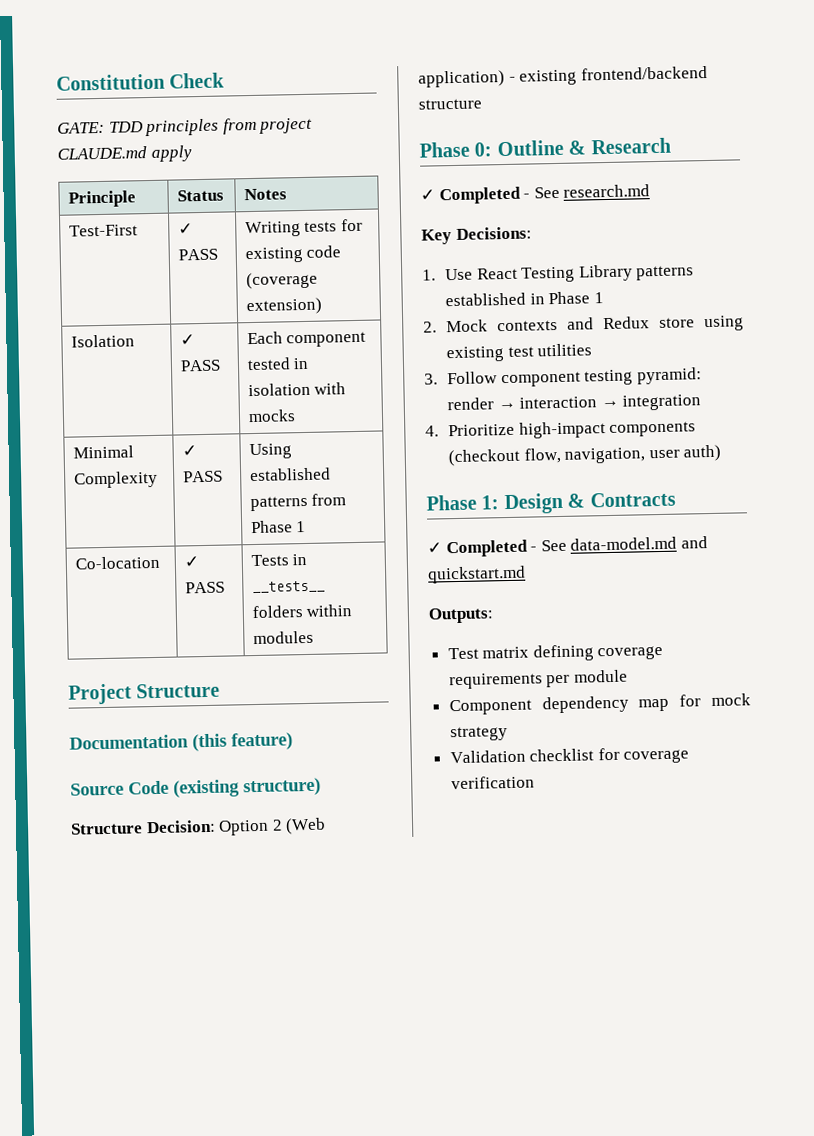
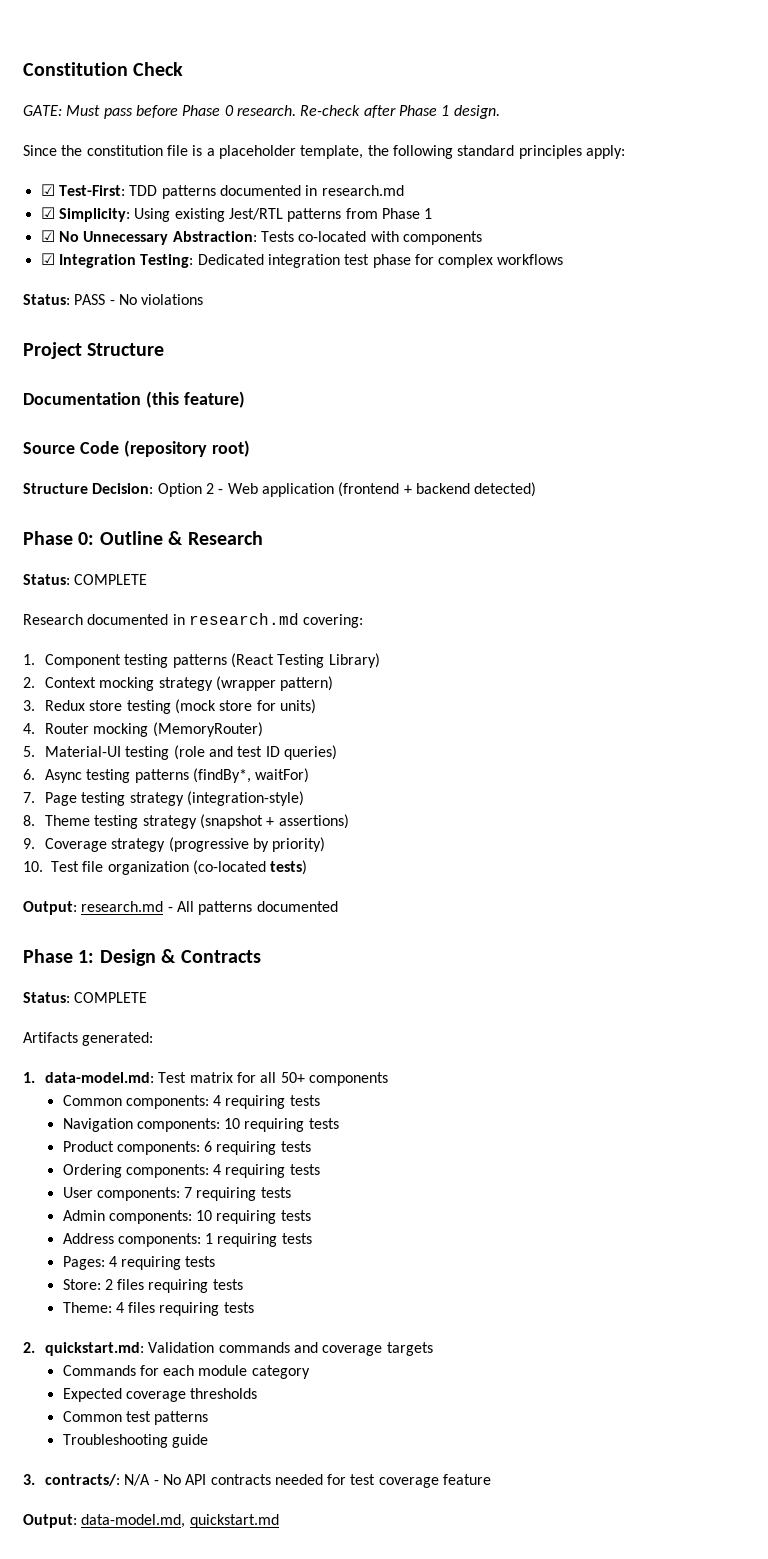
- GATE: TDD principles from project CLAUDE.md apply
- Principle | Status | Notes
- Test-First | ✓ PASS | Writing tests for existing code (coverage extension)
- Isolation | ✓ PASS | Each component tested in isolation with mocks
- Minimal Complexity | ✓ PASS | Using established patterns from Phase 1
- Co-location | ✓ PASS | Tests in __tests__ folders within modules
+ GATE: Must pass before Phase 0 research. Re-check after Phase 1 design.
+ Since the constitution file is a placeholder template, the following standard principles apply:
+ ☑ Test-First: TDD patterns documented in research.md
+ ☑ Simplicity: Using existing Jest/RTL patterns from Phase 1
+ ☑ No Unnecessary Abstraction: Tests co-located with components
+ ☑ Integration Testing: Dedicated integration test phase for complex workflows
+ Status: PASS - No violations
- Source Code (existing structure)
+ Source Code (repository root)
- Structure Decision: Option 2 (Web application) - existing frontend/backend structure
+ Structure Decision: Option 2 - Web application (frontend + backend detected)
  Phase 0: Outline & Research
- ✓ Completed - See research.md
- Key Decisions:
- 1. Use React Testing Library patterns established in Phase 1
- 2. Mock contexts and Redux store using existing test utilities
- 3. Follow component testing pyramid: render → interaction → integration
- 4. Prioritize high-impact components (checkout flow, navigation, user auth)
+ Status: COMPLETE
+ Research documented in research.md covering:
+ 1. Component testing patterns (React Testing Library)
+ 2. Context mocking strategy (wrapper pattern)
+ 3. Redux store testing (mock store for units)
+ 4. Router mocking (MemoryRouter)
+ 5. Material-UI testing (role and test ID queries)
+ 6. Async testing patterns (findBy*, waitFor)
+ 7. Page testing strategy (integration-style)
+ 8. Theme testing strategy (snapshot + assertions)
+ 9. Coverage strategy (progressive by priority)
+ 10. Test file organization (co-located tests)
+ Output: research.md - All patterns documented
  Phase 1: Design & Contracts
- ✓ Completed - See data-model.md and quickstart.md
- Outputs:
- Test matrix defining coverage requirements per module
- Component dependency map for mock strategy
- Validation checklist for coverage verification
+ Status: COMPLETE
+ Artifacts generated:
+ 1. data-model.md: Test matrix for all 50+ components
+ Common components: 4 requiring tests
+ Navigation components: 10 requiring tests
+ Product components: 6 requiring tests
+ Ordering components: 4 requiring tests
+ User components: 7 requiring tests
+ Admin components: 10 requiring tests
+ Address components: 1 requiring tests
+ Pages: 4 requiring tests
+ Store: 2 files requiring tests
+ Theme: 4 files requiring tests
+ 2. quickstart.md: Validation commands and coverage targets
+ Commands for each module category
+ Expected coverage thresholds
+ Common test patterns
+ Troubleshooting guide
+ 3. contracts/: N/A - No API contracts needed for test coverage feature
+ Output: data-model.md, quickstart.md

